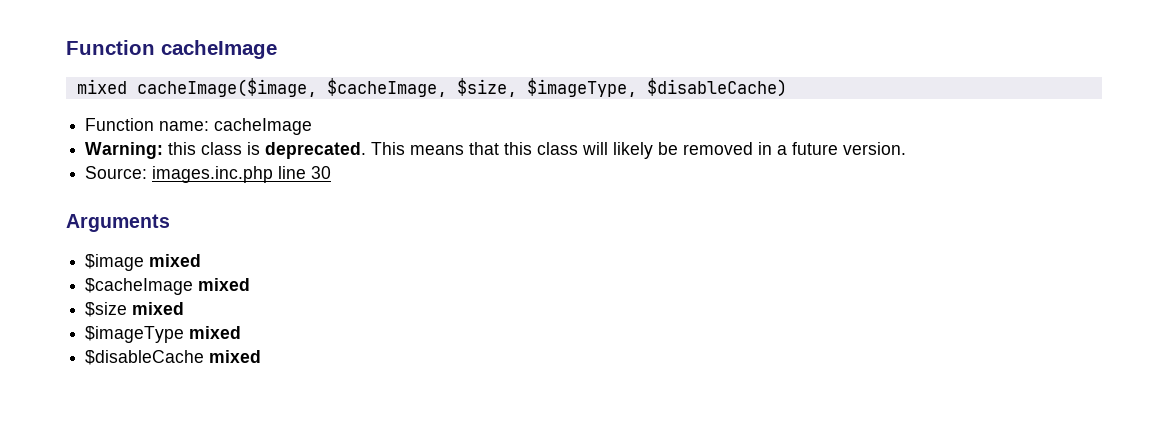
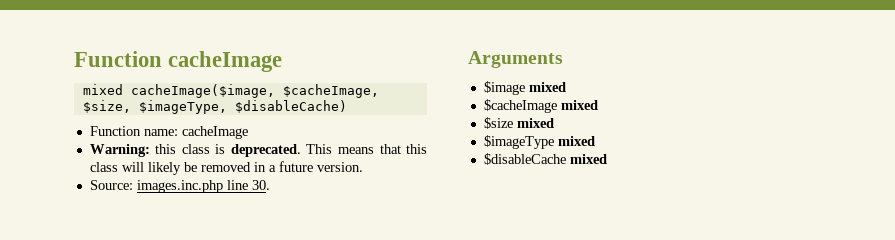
- Source: images.inc.php line 30
+ Source: images.inc.php line 30.

